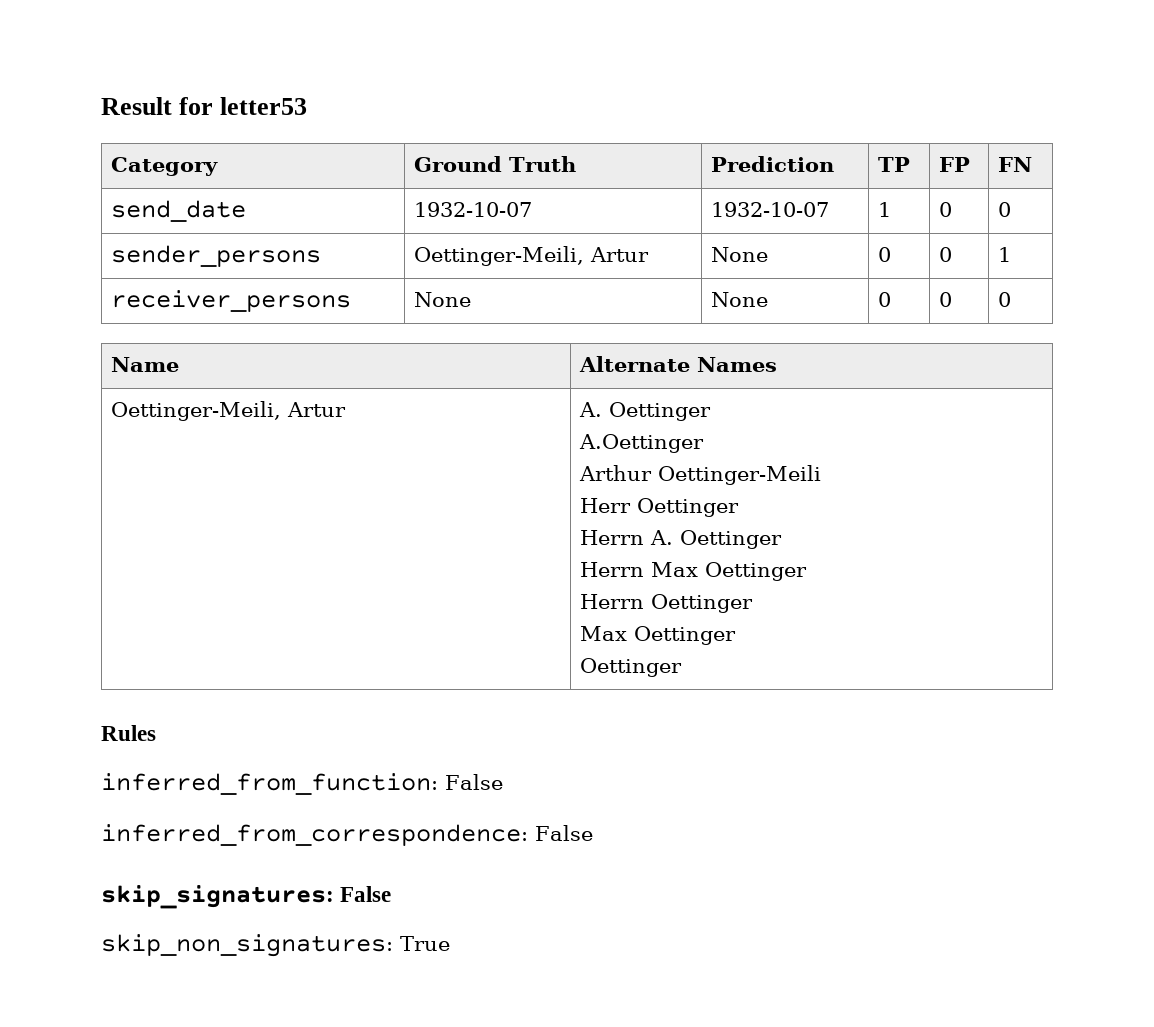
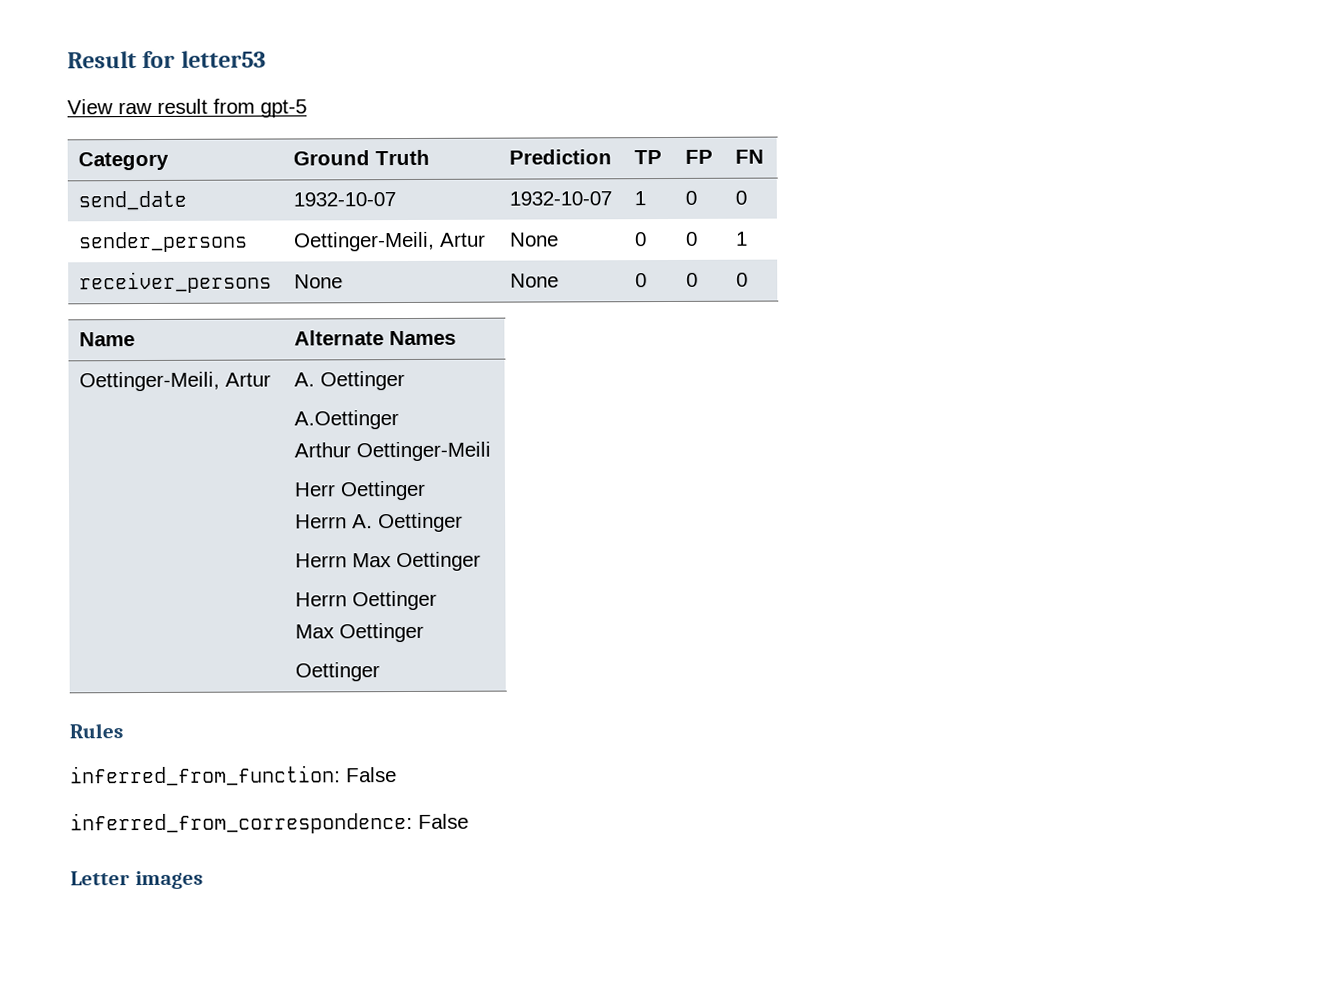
+ View raw result from gpt-5
- skip_signatures: False
- skip_non_signatures: True
+ Letter images

